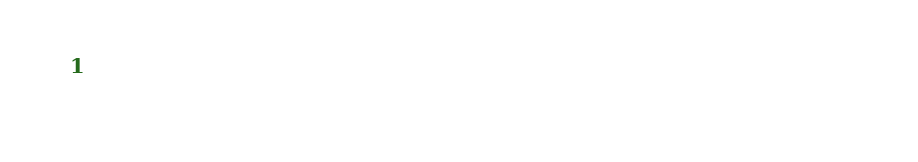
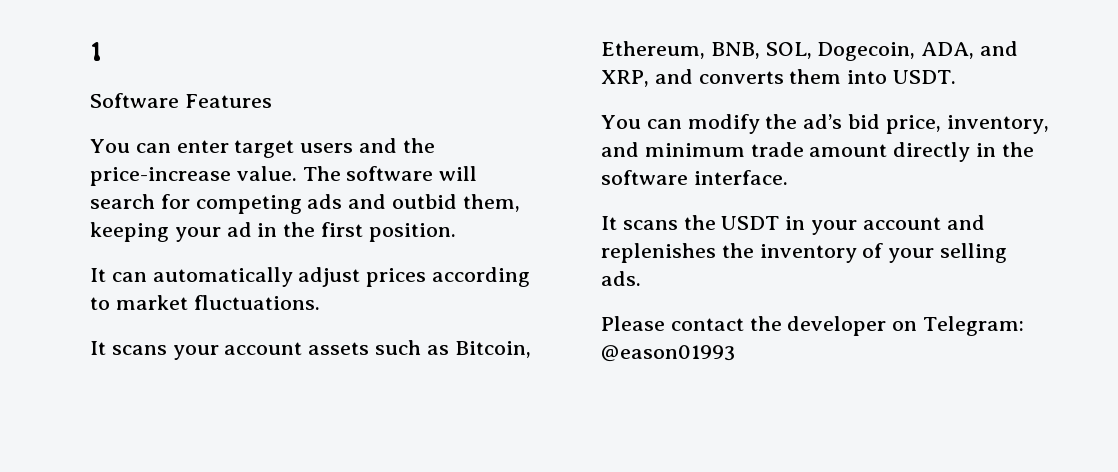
+ Software Features
+ You can enter target users and the price-increase value. The software will search for competing ads and outbid them, keeping your ad in the first position.
+ It can automatically adjust prices according to market fluctuations.
+ It scans your account assets such as Bitcoin, Ethereum, BNB, SOL, Dogecoin, ADA, and XRP, and converts them into USDT.
+ You can modify the ad’s bid price, inventory, and minimum trade amount directly in the software interface.
+ It scans the USDT in your account and replenishes the inventory of your selling ads.
+ Please contact the developer on Telegram: @eason01993

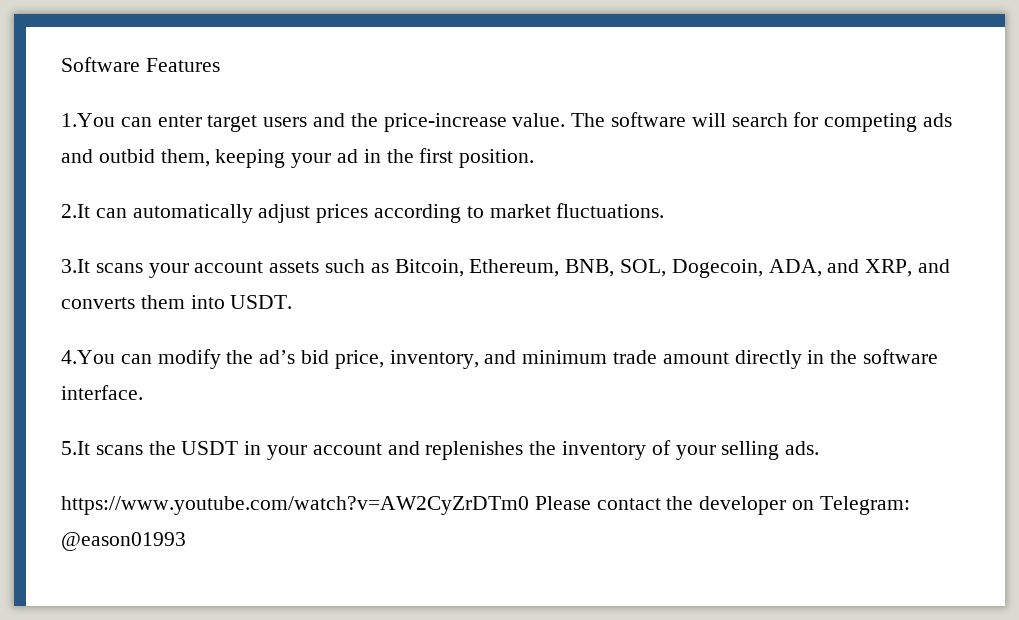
- 1
- You can enter target users and the price-increase value.
+ 1.You can enter target users and the price-increase value.
- It can automatically adjust prices according to market fluctuations.
+ 2.It can automatically adjust prices according to market fluctuations.
- It scans your account assets such as Bitcoin, Ethereum, BNB, SOL, Dogecoin, ADA, and XRP, and converts them into USDT.
+ 3.It scans your account assets such as Bitcoin, Ethereum, BNB, SOL, Dogecoin, ADA, and XRP, and converts them into USDT.
- You can modify the ad’s bid price, inventory, and minimum trade amount directly in the software interface.
+ 4.You can modify the ad’s bid price, inventory, and minimum trade amount directly in the software interface.
- It scans the USDT in your account and replenishes the inventory of your selling ads.
+ 5.It scans the USDT in your account and replenishes the inventory of your selling ads.
- Please contact the developer on Telegram: @eason01993
+ https://www.youtube.com/watch?v=AW2CyZrDTm0 Please contact the developer on Telegram: @eason01993

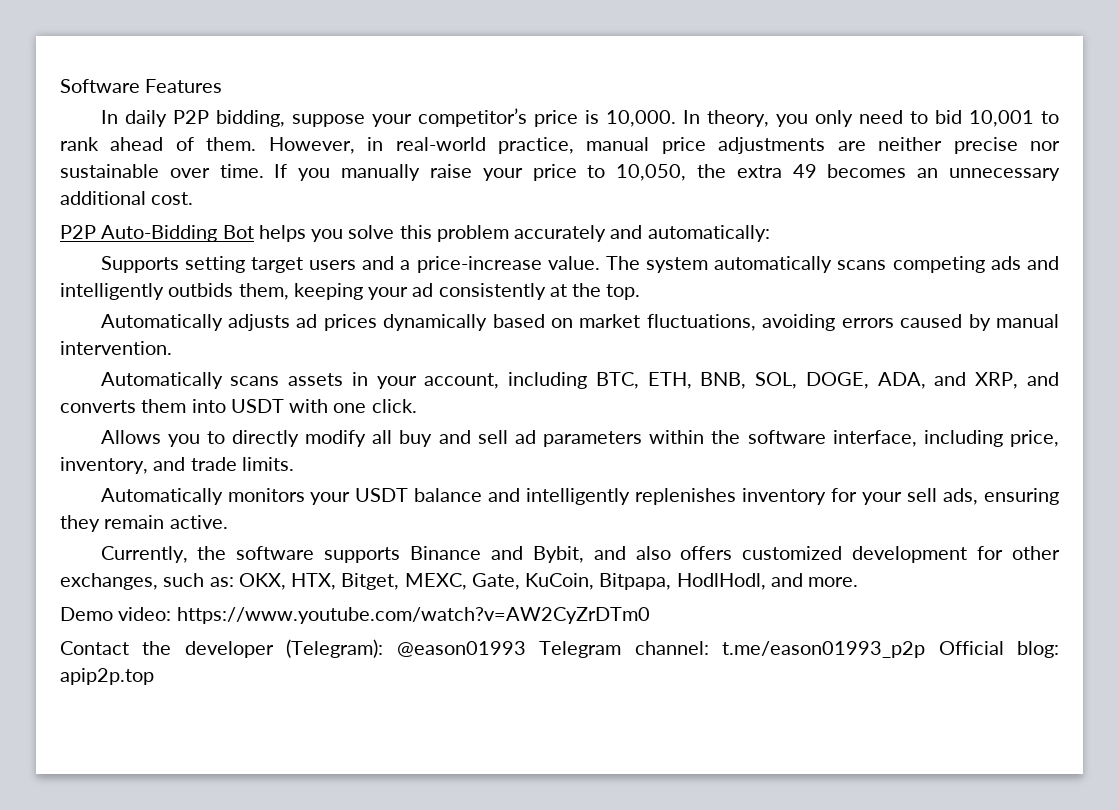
- 1.You can enter target users and the price-increase value.
+ In daily P2P bidding, suppose your competitor’s price is 10,000. In theory, you only need to bid 10,001 to rank ahead of them. However, in real-world practice, manual price adjustments are neither precise nor sustainable over time. If you manually raise your price to 10,050, the extra 49 becomes an unnecessary additional cost.
+ P2P Auto-Bidding Bot helps you solve this problem accurately and automatically:
+ Supports setting target users and a price-increase value.
- The software will search for competing ads and outbid them, keeping your ad in the first position.
- 2.It can automatically adjust prices according to market fluctuations.
- 3.It scans your account assets such as Bitcoin, Ethereum, BNB, SOL, Dogecoin, ADA, and XRP, and converts them into USDT.
- 4.You can modify the ad’s bid price, inventory, and minimum trade amount directly in the software interface.
- 5.It scans the USDT in your account and replenishes the inventory of your selling ads.
- https://www.youtube.com/watch?v=AW2CyZrDTm0 Please contact the developer on Telegram: @eason01993
+ The system automatically scans competing ads and intelligently outbids them, keeping your ad consistently at the top.
+ Automatically adjusts ad prices dynamically based on market fluctuations, avoiding errors caused by manual intervention.
+ Automatically scans assets in your account, including BTC, ETH, BNB, SOL, DOGE, ADA, and XRP, and converts them into USDT with one click.
+ Allows you to directly modify all buy and sell ad parameters within the software interface, including price, inventory, and trade limits.
+ Automatically monitors your USDT balance and intelligently replenishes inventory for your sell ads, ensuring they remain active.
+ Currently, the software supports Binance and Bybit, and also offers customized development for other exchanges, such as: OKX, HTX, Bitget, MEXC, Gate, KuCoin, Bitpapa, HodlHodl, and more.
+ Demo video: https://www.youtube.com/watch?v=AW2CyZrDTm0
+ Contact the developer (Telegram): @eason01993 Telegram channel: t.me/eason01993_p2p Official blog: apip2p.top

